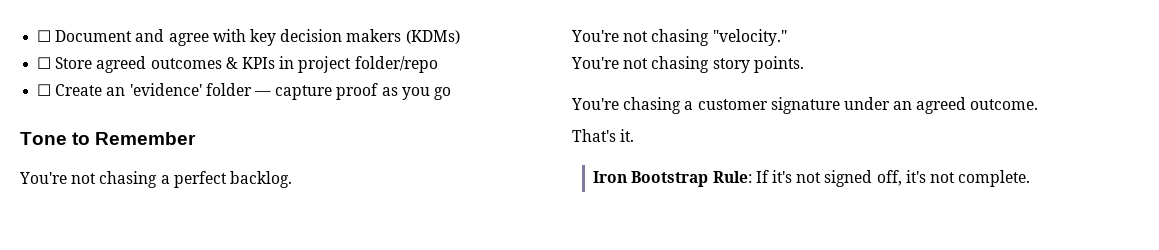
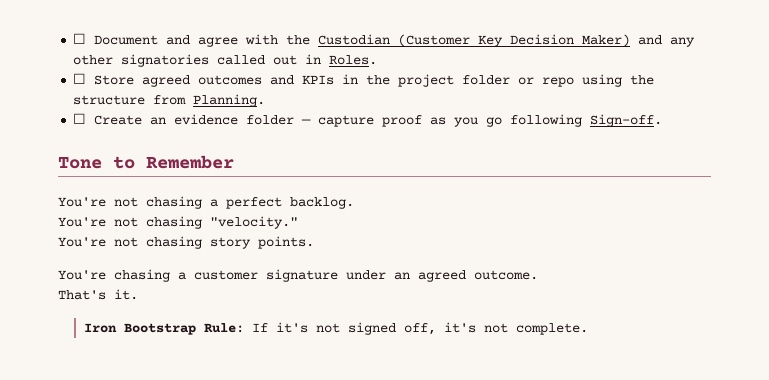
- ☐ Document and agree with key decision makers (KDMs)
+ ☐ Document and agree with the Custodian (Customer Key Decision Maker) and any other signatories called out in Roles.
- ☐ Store agreed outcomes & KPIs in project folder/repo
+ ☐ Store agreed outcomes and KPIs in the project folder or repo using the structure from Planning.
- ☐ Create an 'evidence' folder — capture proof as you go
+ ☐ Create an evidence folder — capture proof as you go following Sign-off.

